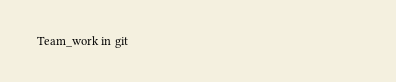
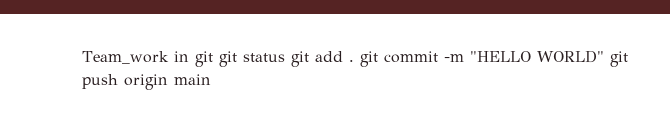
- Team_work in git
+ Team_work in git git status git add . git commit -m "HELLO WORLD" git push origin main

